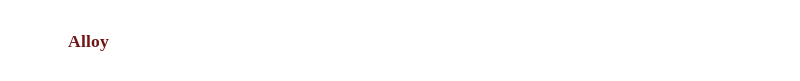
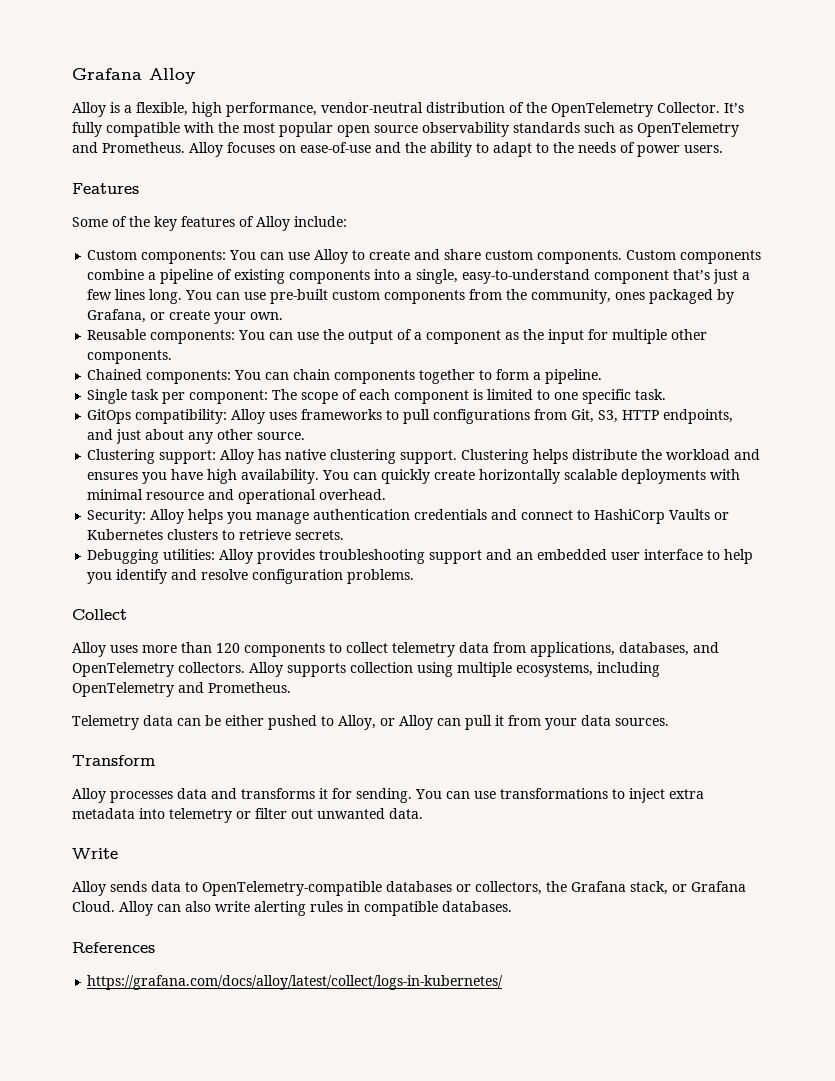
- Alloy
+ Grafana Alloy
+ Alloy is a flexible, high performance, vendor-neutral distribution of the OpenTelemetry Collector. It’s fully compatible with the most popular open source observability standards such as OpenTelemetry and Prometheus. Alloy focuses on ease-of-use and the ability to adapt to the needs of power users.
+ Features
+ Some of the key features of Alloy include:
+ Custom components: You can use Alloy to create and share custom components. Custom components combine a pipeline of existing components into a single, easy-to-understand component that’s just a few lines long. You can use pre-built custom components from the community, ones packaged by Grafana, or create your own.
+ Reusable components: You can use the output of a component as the input for multiple other components.
+ Chained components: You can chain components together to form a pipeline.
+ Single task per component: The scope of each component is limited to one specific task.
+ GitOps compatibility: Alloy uses frameworks to pull configurations from Git, S3, HTTP endpoints, and just about any other source.
+ Clustering support: Alloy has native clustering support. Clustering helps distribute the workload and ensures you have high availability. You can quickly create horizontally scalable deployments with minimal resource and operational overhead.
+ Security: Alloy helps you manage authentication credentials and connect to HashiCorp Vaults or Kubernetes clusters to retrieve secrets.
+ Debugging utilities: Alloy provides troubleshooting support and an embedded user interface to help you identify and resolve configuration problems.
+ Collect
+ Alloy uses more than 120 components to collect telemetry data from applications, databases, and OpenTelemetry collectors. Alloy supports collection using multiple ecosystems, including OpenTelemetry and Prometheus.
+ Telemetry data can be either pushed to Alloy, or Alloy can pull it from your data sources.
+ Transform
+ Alloy processes data and transforms it for sending. You can use transformations to inject extra metadata into telemetry or filter out unwanted data.
+ Write
+ Alloy sends data to OpenTelemetry-compatible databases or collectors, the Grafana stack, or Grafana Cloud. Alloy can also write alerting rules in compatible databases.
+ References
+ https://grafana.com/docs/alloy/latest/collect/logs-in-kubernetes/

